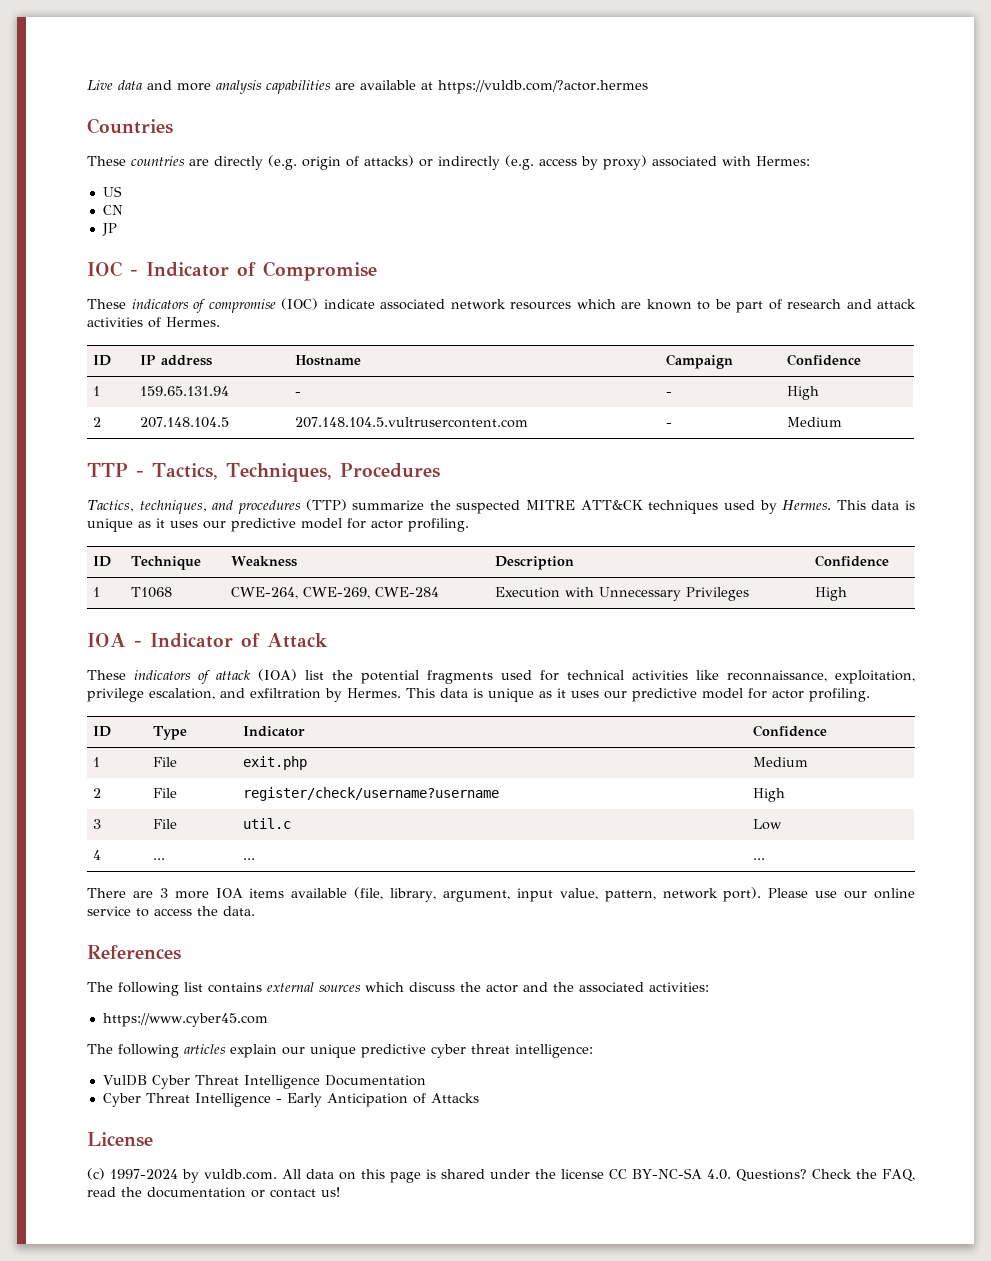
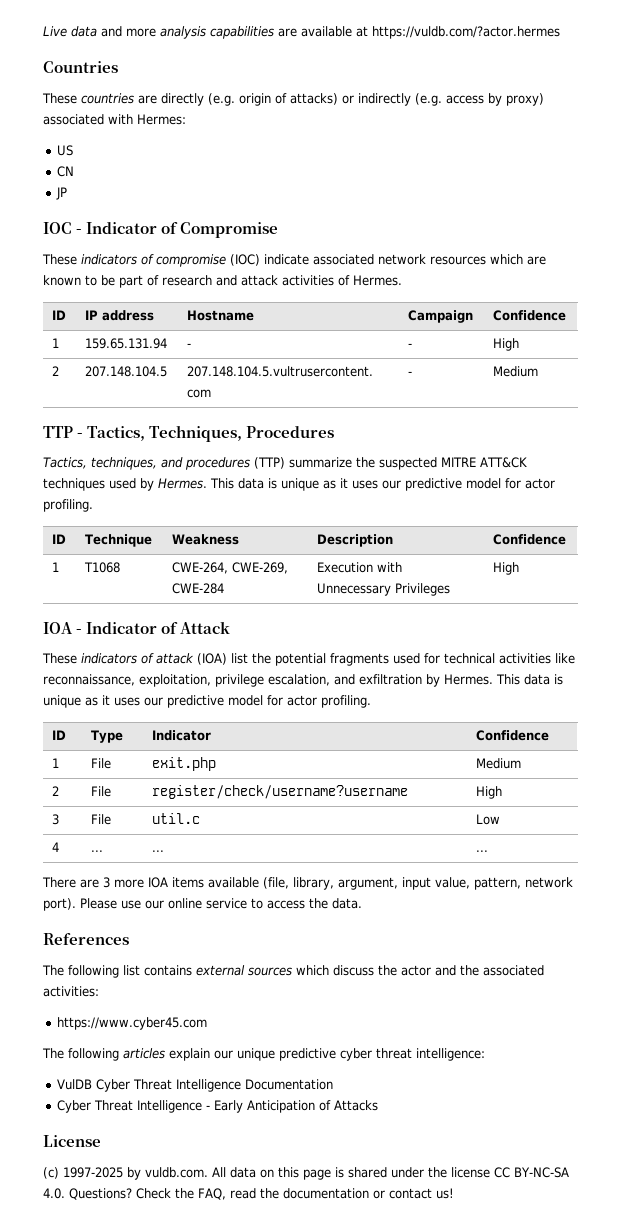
- (c) 1997-2024 by vuldb.com. All data on this page is shared under the license CC BY-NC-SA 4.0. Questions?
+ (c) 1997-2025 by vuldb.com. All data on this page is shared under the license CC BY-NC-SA 4.0. Questions?

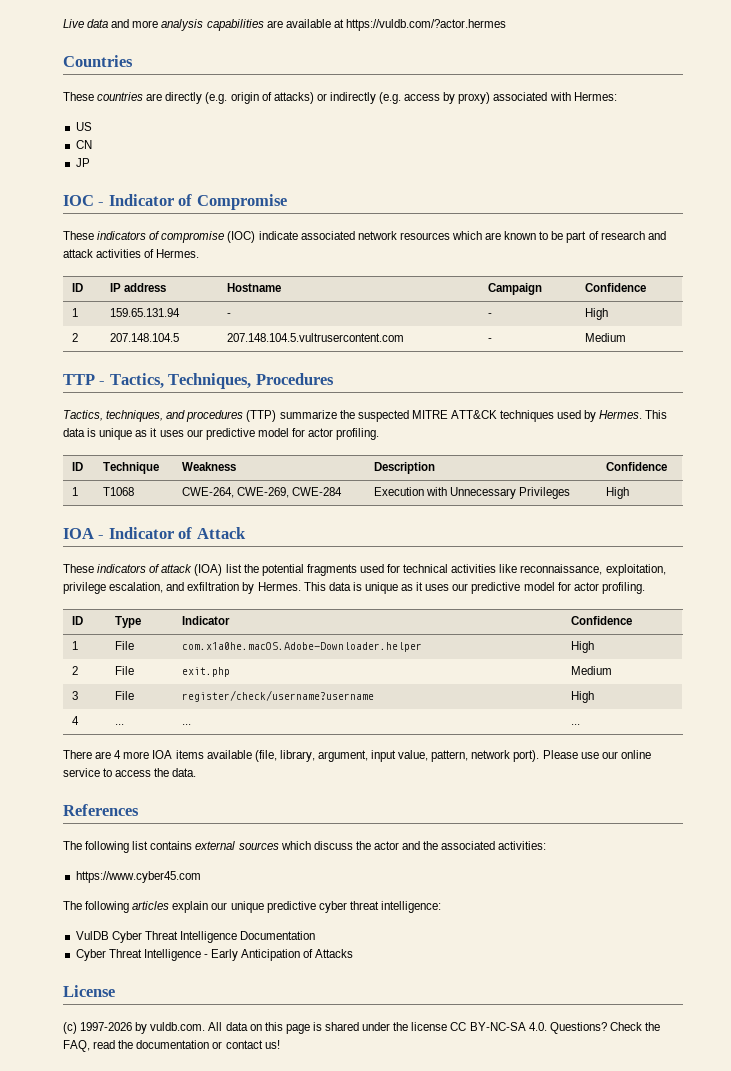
- 1 | File | exit.php | Medium
+ 1 | File | com.x1a0he.macOS.Adobe-Downloader.helper | High
+ 2 | File | exit.php | Medium
- 2 | File | register/check/username?username | High
+ 3 | File | register/check/username?username | High
- 3 | File | util.c | Low
- There are 3 more IOA items available (file, library, argument, input value, pattern, network port).
+ There are 4 more IOA items available (file, library, argument, input value, pattern, network port).
- (c) 1997-2025 by vuldb.com. All data on this page is shared under the license CC BY-NC-SA 4.0. Questions?
+ (c) 1997-2026 by vuldb.com. All data on this page is shared under the license CC BY-NC-SA 4.0. Questions?

